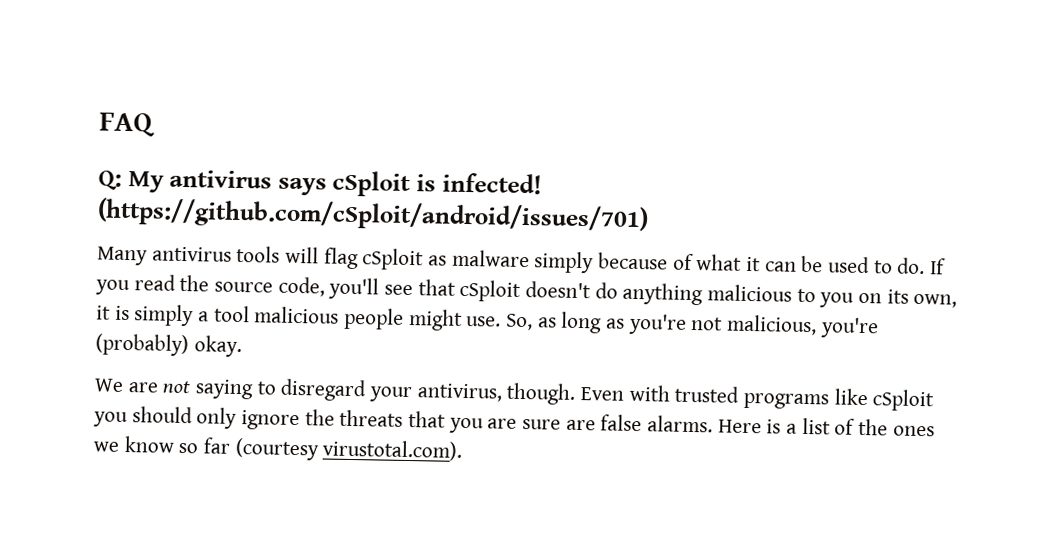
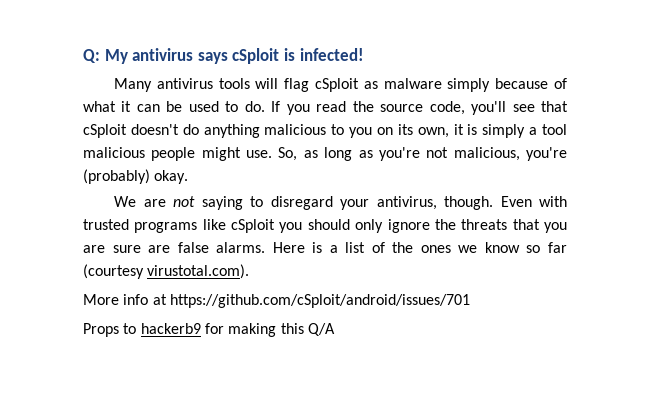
- FAQ
- (https://github.com/cSploit/android/issues/701)
+ More info at https://github.com/cSploit/android/issues/701
+ Props to hackerb9 for making this Q/A

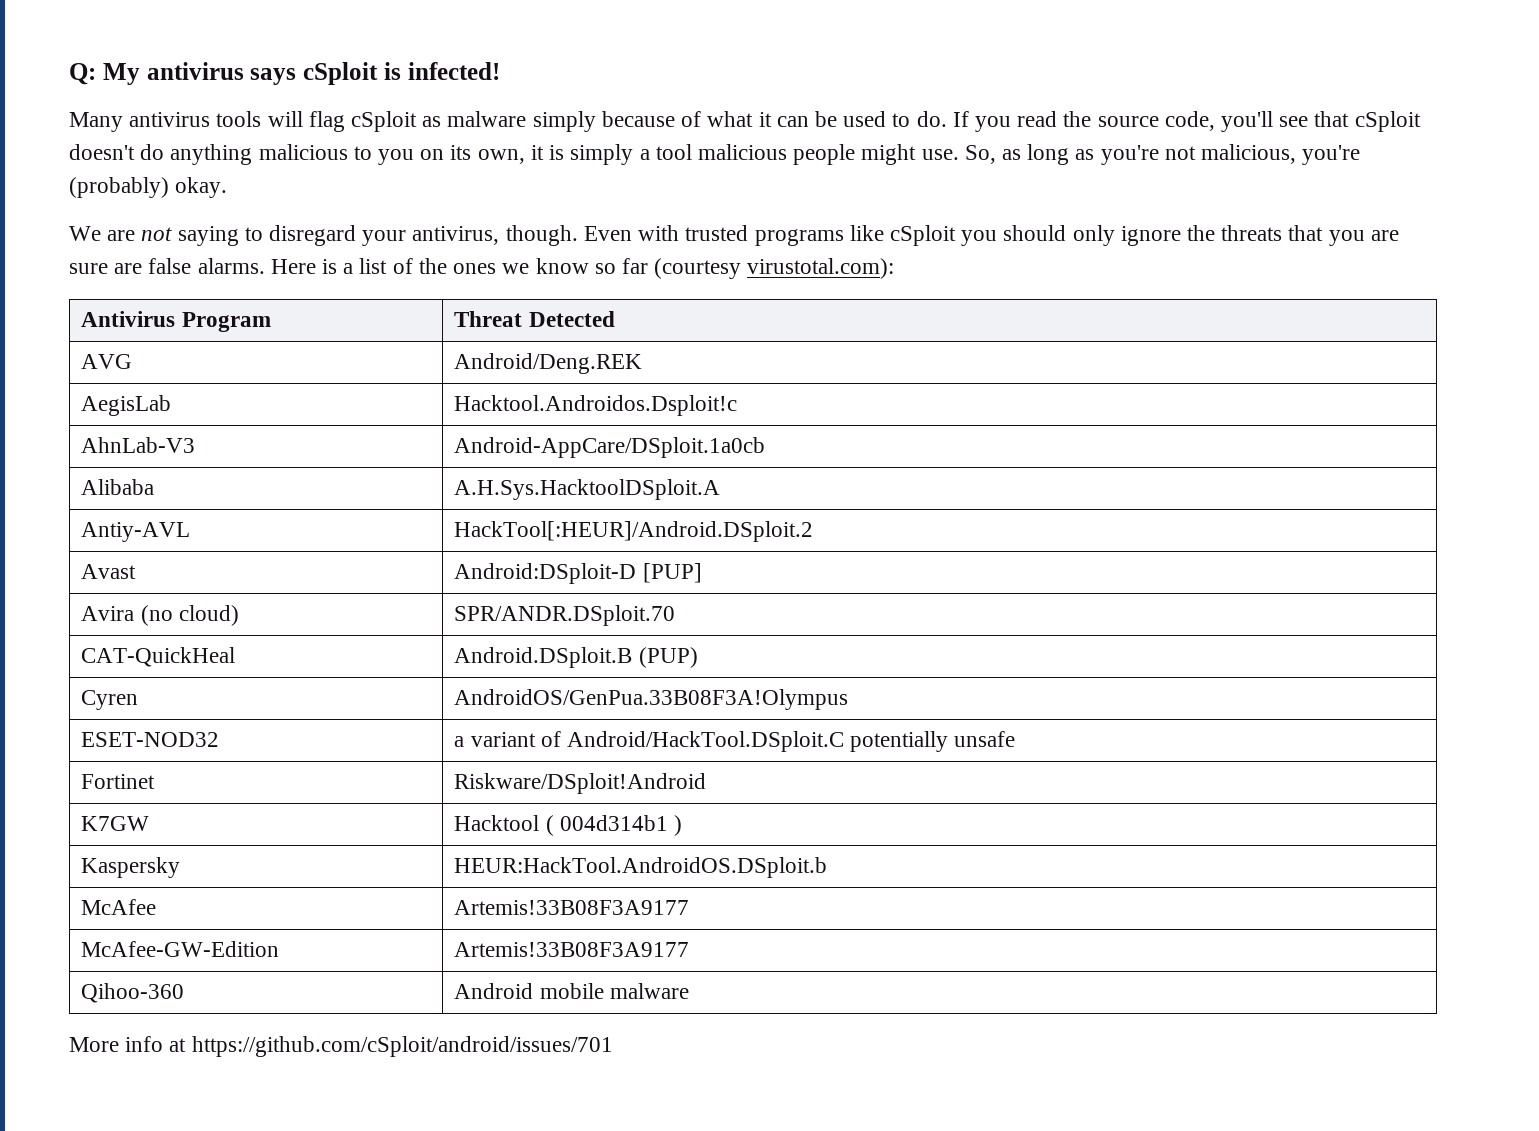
- Here is a list of the ones we know so far (courtesy virustotal.com).
+ Here is a list of the ones we know so far (courtesy virustotal.com):
+ Antivirus Program | Threat Detected
+ AVG | Android/Deng.REK
+ AegisLab | Hacktool.Androidos.Dsploit!c
+ AhnLab-V3 | Android-AppCare/DSploit.1a0cb
+ Alibaba | A.H.Sys.HacktoolDSploit.A
+ Antiy-AVL | HackTool[:HEUR]/Android.DSploit.2
+ Avast | Android:DSploit-D [PUP]
+ Avira (no cloud) | SPR/ANDR.DSploit.70
+ CAT-QuickHeal | Android.DSploit.B (PUP)
+ Cyren | AndroidOS/GenPua.33B08F3A!Olympus
+ ESET-NOD32 | a variant of Android/HackTool.DSploit.C potentially unsafe
+ Fortinet | Riskware/DSploit!Android
+ K7GW | Hacktool ( 004d314b1 )
+ Kaspersky | HEUR:HackTool.AndroidOS.DSploit.b
+ McAfee | Artemis!33B08F3A9177
+ McAfee-GW-Edition | Artemis!33B08F3A9177
+ Qihoo-360 | Android mobile malware
  More info at https://github.com/cSploit/android/issues/701
- Props to hackerb9 for making this Q/A

